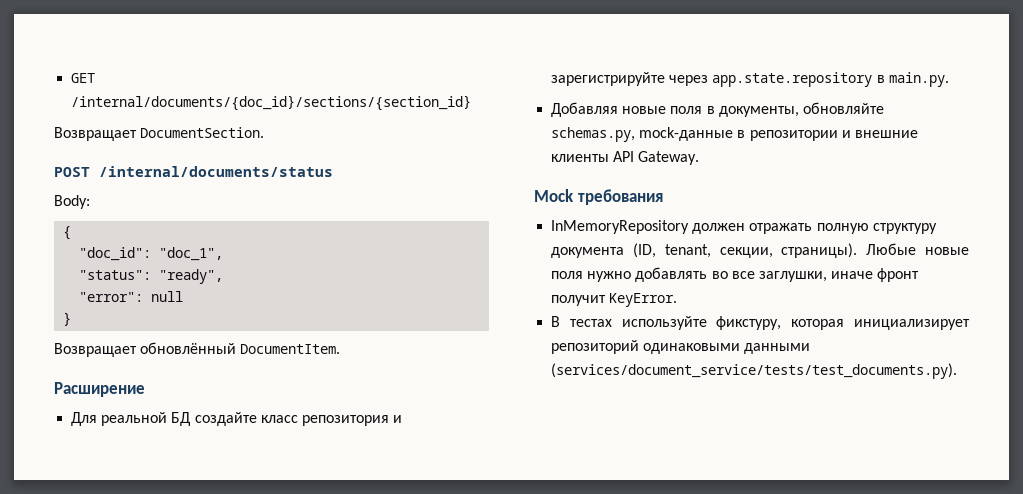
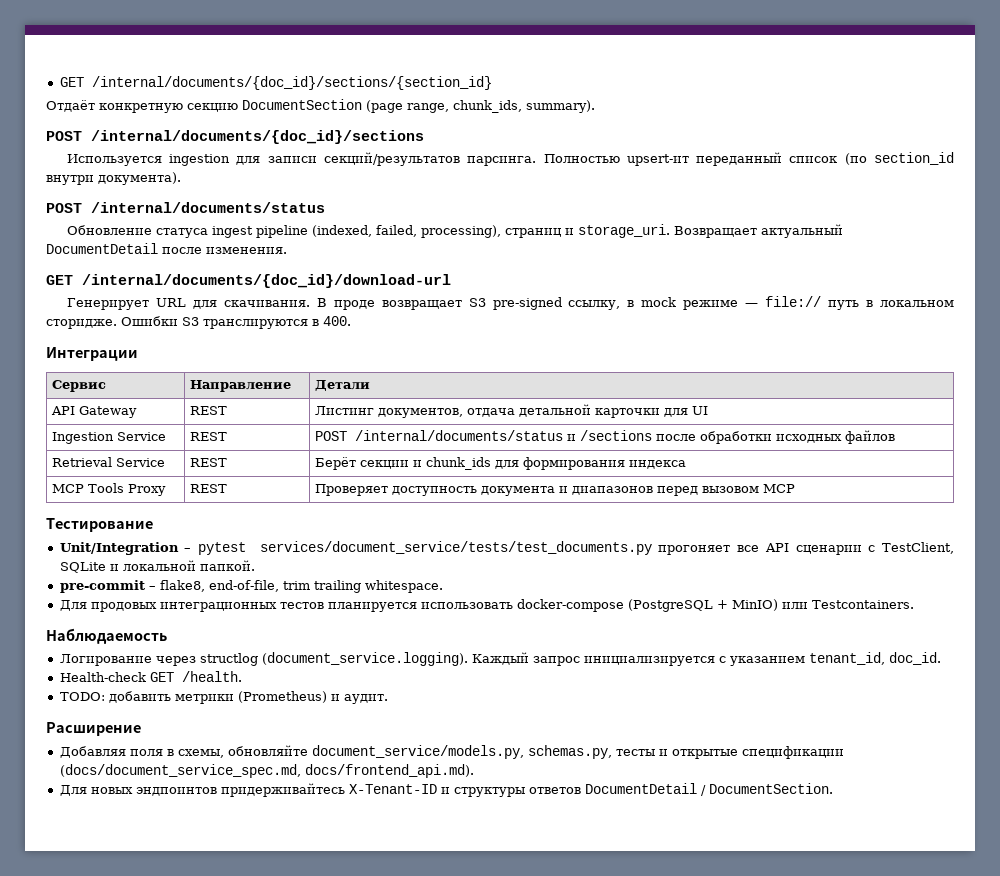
- Возвращает DocumentSection.
+ Отдаёт конкретную секцию DocumentSection (page range, chunk_ids, summary).
+ POST /internal/documents/{doc_id}/sections
+ Используется ingestion для записи секций/результатов парсинга. Полностью upsert-ит переданный список (по section_id внутри документа).
  POST /internal/documents/status
- Body:
- {
- "doc_id": "doc_1",
- "status": "ready",
- "error": null
- }
- Возвращает обновлённый DocumentItem.
+ Обновление статуса ingest pipeline (indexed, failed, processing), страниц и storage_uri. Возвращает актуальный DocumentDetail после изменения.
+ GET /internal/documents/{doc_id}/download-url
+ Генерирует URL для скачивания. В проде возвращает S3 pre-signed ссылку, в mock режиме — file:// путь в локальном сторидже. Ошибки S3 транслируются в 400.
+ Интеграции
+ Сервис | Направление | Детали
+ API Gateway | REST | Листинг документов, отдача детальной карточки для UI
+ Ingestion Service | REST | POST /internal/documents/status и /sections после обработки исходных файлов
+ Retrieval Service | REST | Берёт секции и chunk_ids для формирования индекса
+ MCP Tools Proxy | REST | Проверяет доступность документа и диапазонов перед вызовом MCP
+ Тестирование
+ Unit/Integration – pytest services/document_service/tests/test_documents.py прогоняет все API сценарии c TestClient, SQLite и локальной папкой.
+ pre-commit – flake8, end-of-file, trim trailing whitespace.
+ Для продовых интеграционных тестов планируется использовать docker-compose (PostgreSQL + MinIO) или Testcontainers.
+ Наблюдаемость
+ Логирование через structlog (document_service.logging). Каждый запрос инициализируется с указанием tenant_id, doc_id.
+ Health-check GET /health.
+ TODO: добавить метрики (Prometheus) и аудит.
  Расширение
- Для реальной БД создайте класс репозитория и зарегистрируйте через app.state.repository в main.py.
- Добавляя новые поля в документы, обновляйте schemas.py, mock-данные в репозитории и внешние клиенты API Gateway.
- Mock требования
- InMemoryRepository должен отражать полную структуру документа (ID, tenant, секции, страницы). Любые новые поля нужно добавлять во все заглушки, иначе фронт получит KeyError.
- В тестах используйте фикстуру, которая инициализирует репозиторий одинаковыми данными (services/document_service/tests/test_documents.py).
+ Добавляя поля в схемы, обновляйте document_service/models.py, schemas.py, тесты и открытые спецификации (docs/document_service_spec.md, docs/frontend_api.md).
+ Для новых эндпоинтов придерживайтесь X-Tenant-ID и структуры ответов DocumentDetail / DocumentSection.

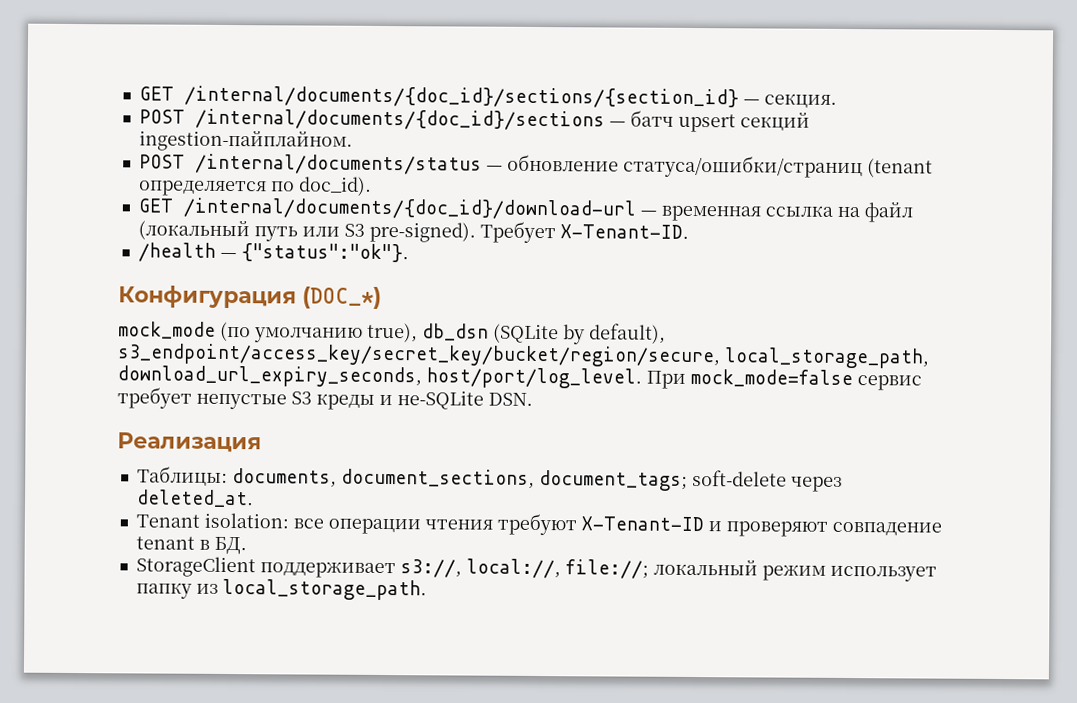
- GET /internal/documents/{doc_id}/sections/{section_id}
- Отдаёт конкретную секцию DocumentSection (page range, chunk_ids, summary).
- POST /internal/documents/{doc_id}/sections
- Используется ingestion для записи секций/результатов парсинга. Полностью upsert-ит переданный список (по section_id внутри документа).
- POST /internal/documents/status
- Обновление статуса ingest pipeline (indexed, failed, processing), страниц и storage_uri. Возвращает актуальный DocumentDetail после изменения.
- GET /internal/documents/{doc_id}/download-url
- Генерирует URL для скачивания. В проде возвращает S3 pre-signed ссылку, в mock режиме — file:// путь в локальном сторидже. Ошибки S3 транслируются в 400.
- Интеграции
- Сервис | Направление | Детали
- API Gateway | REST | Листинг документов, отдача детальной карточки для UI
- Ingestion Service | REST | POST /internal/documents/status и /sections после обработки исходных файлов
- Retrieval Service | REST | Берёт секции и chunk_ids для формирования индекса
- MCP Tools Proxy | REST | Проверяет доступность документа и диапазонов перед вызовом MCP
- Тестирование
- Unit/Integration – pytest services/document_service/tests/test_documents.py прогоняет все API сценарии c TestClient, SQLite и локальной папкой.
- pre-commit – flake8, end-of-file, trim trailing whitespace.
- Для продовых интеграционных тестов планируется использовать docker-compose (PostgreSQL + MinIO) или Testcontainers.
- Наблюдаемость
- Логирование через structlog (document_service.logging). Каждый запрос инициализируется с указанием tenant_id, doc_id.
- Health-check GET /health.
- TODO: добавить метрики (Prometheus) и аудит.
- Расширение
- Добавляя поля в схемы, обновляйте document_service/models.py, schemas.py, тесты и открытые спецификации (docs/document_service_spec.md, docs/frontend_api.md).
- Для новых эндпоинтов придерживайтесь X-Tenant-ID и структуры ответов DocumentDetail / DocumentSection.
+ GET /internal/documents/{doc_id}/sections/{section_id} — секция.
+ POST /internal/documents/{doc_id}/sections — батч upsert секций ingestion-пайплайном.
+ POST /internal/documents/status — обновление статуса/ошибки/страниц (tenant определяется по doc_id).
+ GET /internal/documents/{doc_id}/download-url — временная ссылка на файл (локальный путь или S3 pre-signed). Требует X-Tenant-ID.
+ /health — {"status":"ok"}.
+ Конфигурация (DOC_*)
+ mock_mode (по умолчанию true), db_dsn (SQLite by default), s3_endpoint/access_key/secret_key/bucket/region/secure, local_storage_path, download_url_expiry_seconds, host/port/log_level. При mock_mode=false сервис требует непустые S3 креды и не-SQLite DSN.
+ Реализация
+ Таблицы: documents, document_sections, document_tags; soft-delete через deleted_at.
+ Tenant isolation: все операции чтения требуют X-Tenant-ID и проверяют совпадение tenant в БД.
+ StorageClient поддерживает s3://, local://, file://; локальный режим использует папку из local_storage_path.

